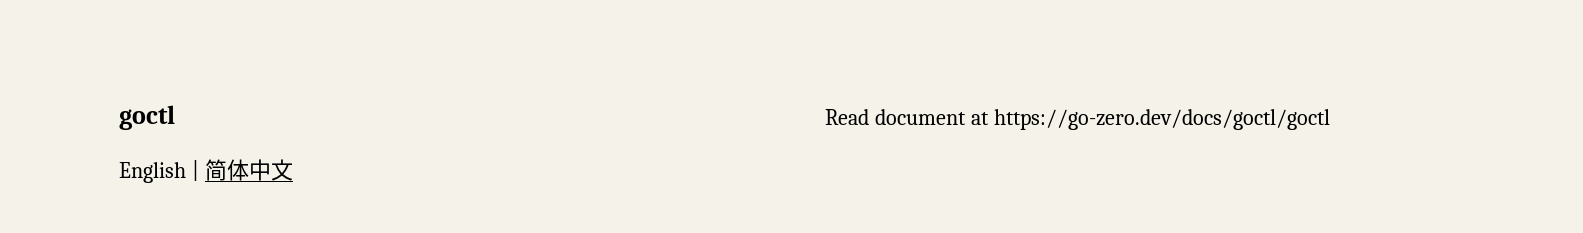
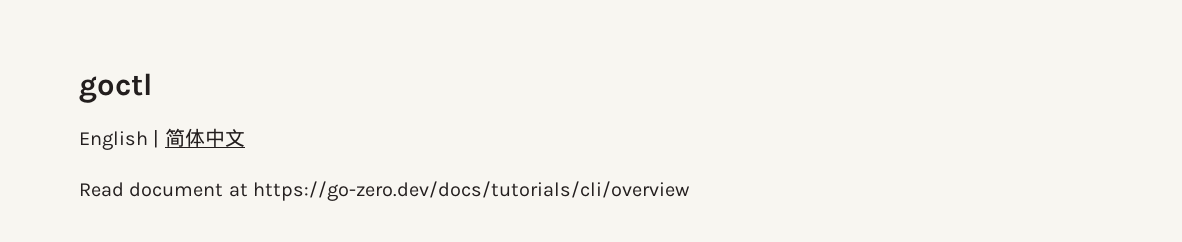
- Read document at https://go-zero.dev/docs/goctl/goctl
+ Read document at https://go-zero.dev/docs/tutorials/cli/overview

